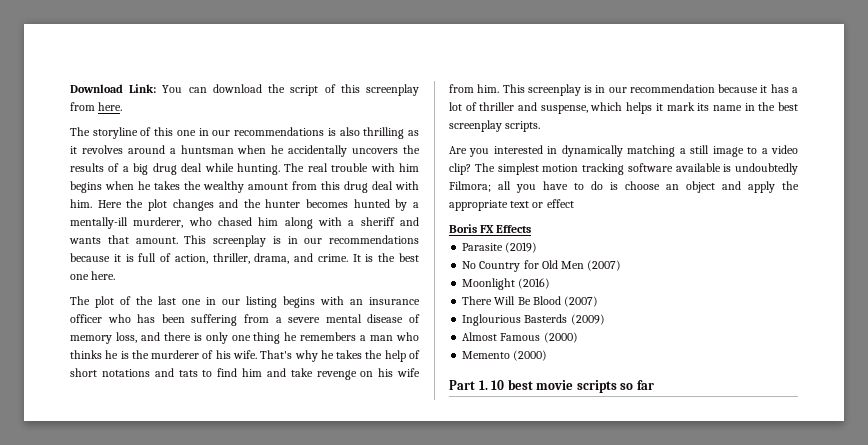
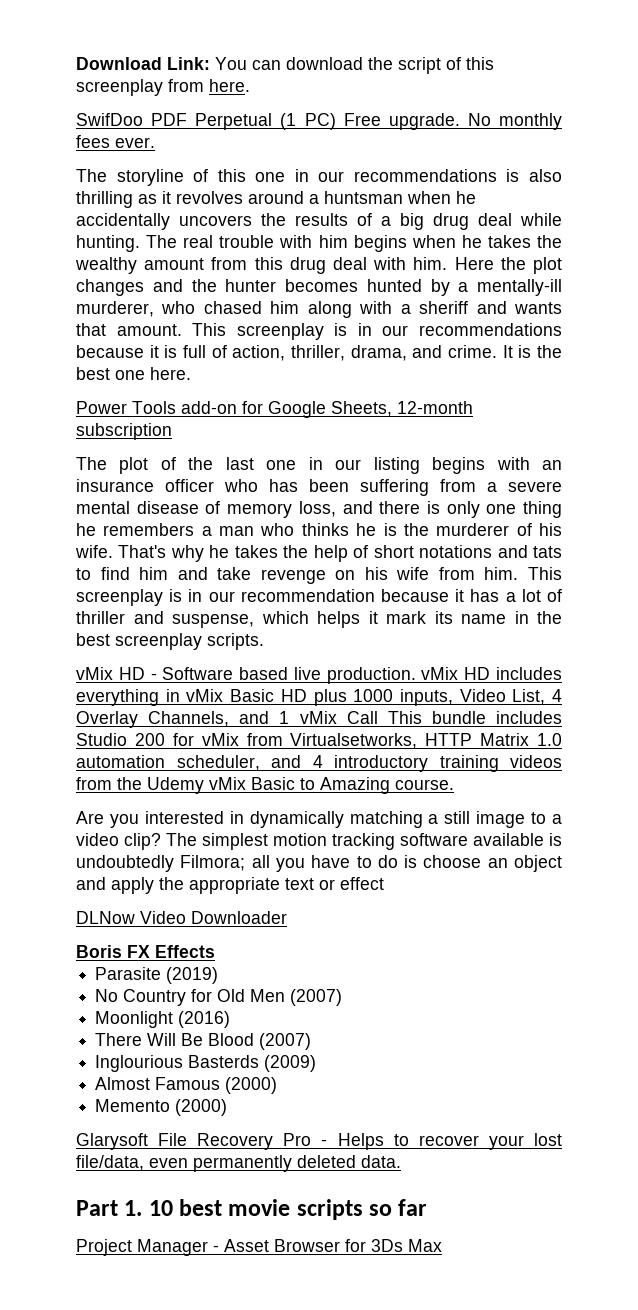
+ SwifDoo PDF Perpetual (1 PC) Free upgrade. No monthly fees ever.
+ Power Tools add-on for Google Sheets, 12-month subscription
+ vMix HD - Software based live production. vMix HD includes everything in vMix Basic HD plus 1000 inputs, Video List, 4 Overlay Channels, and 1 vMix Call This bundle includes Studio 200 for vMix from Virtualsetworks, HTTP Matrix 1.0 automation scheduler, and 4 introductory training videos from the Udemy vMix Basic to Amazing course.
+ DLNow Video Downloader
+ Glarysoft File Recovery Pro - Helps to recover your lost file/data, even permanently deleted data.
+ Project Manager - Asset Browser for 3Ds Max

